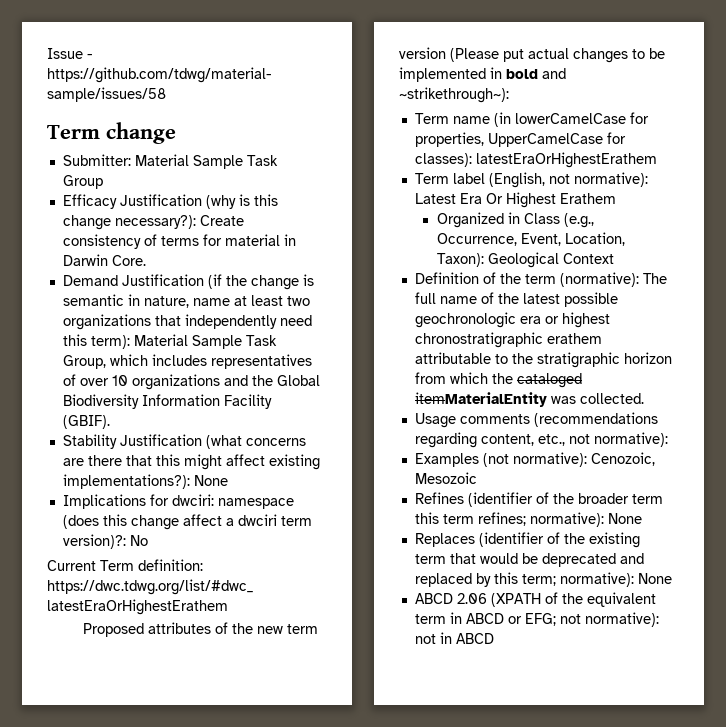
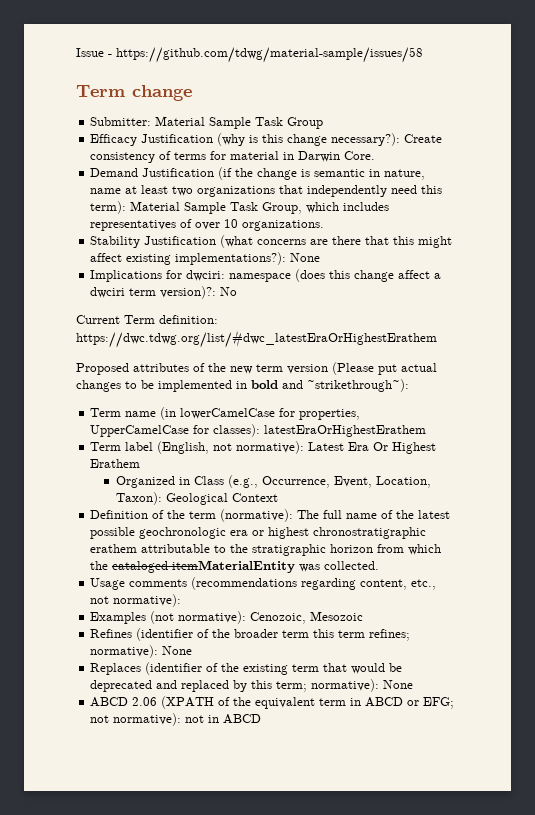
- Demand Justification (if the change is semantic in nature, name at least two organizations that independently need this term): Material Sample Task Group, which includes representatives of over 10 organizations and the Global Biodiversity Information Facility (GBIF).
+ Demand Justification (if the change is semantic in nature, name at least two organizations that independently need this term): Material Sample Task Group, which includes representatives of over 10 organizations.

